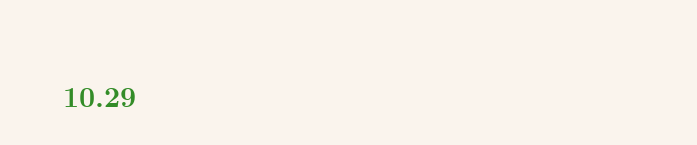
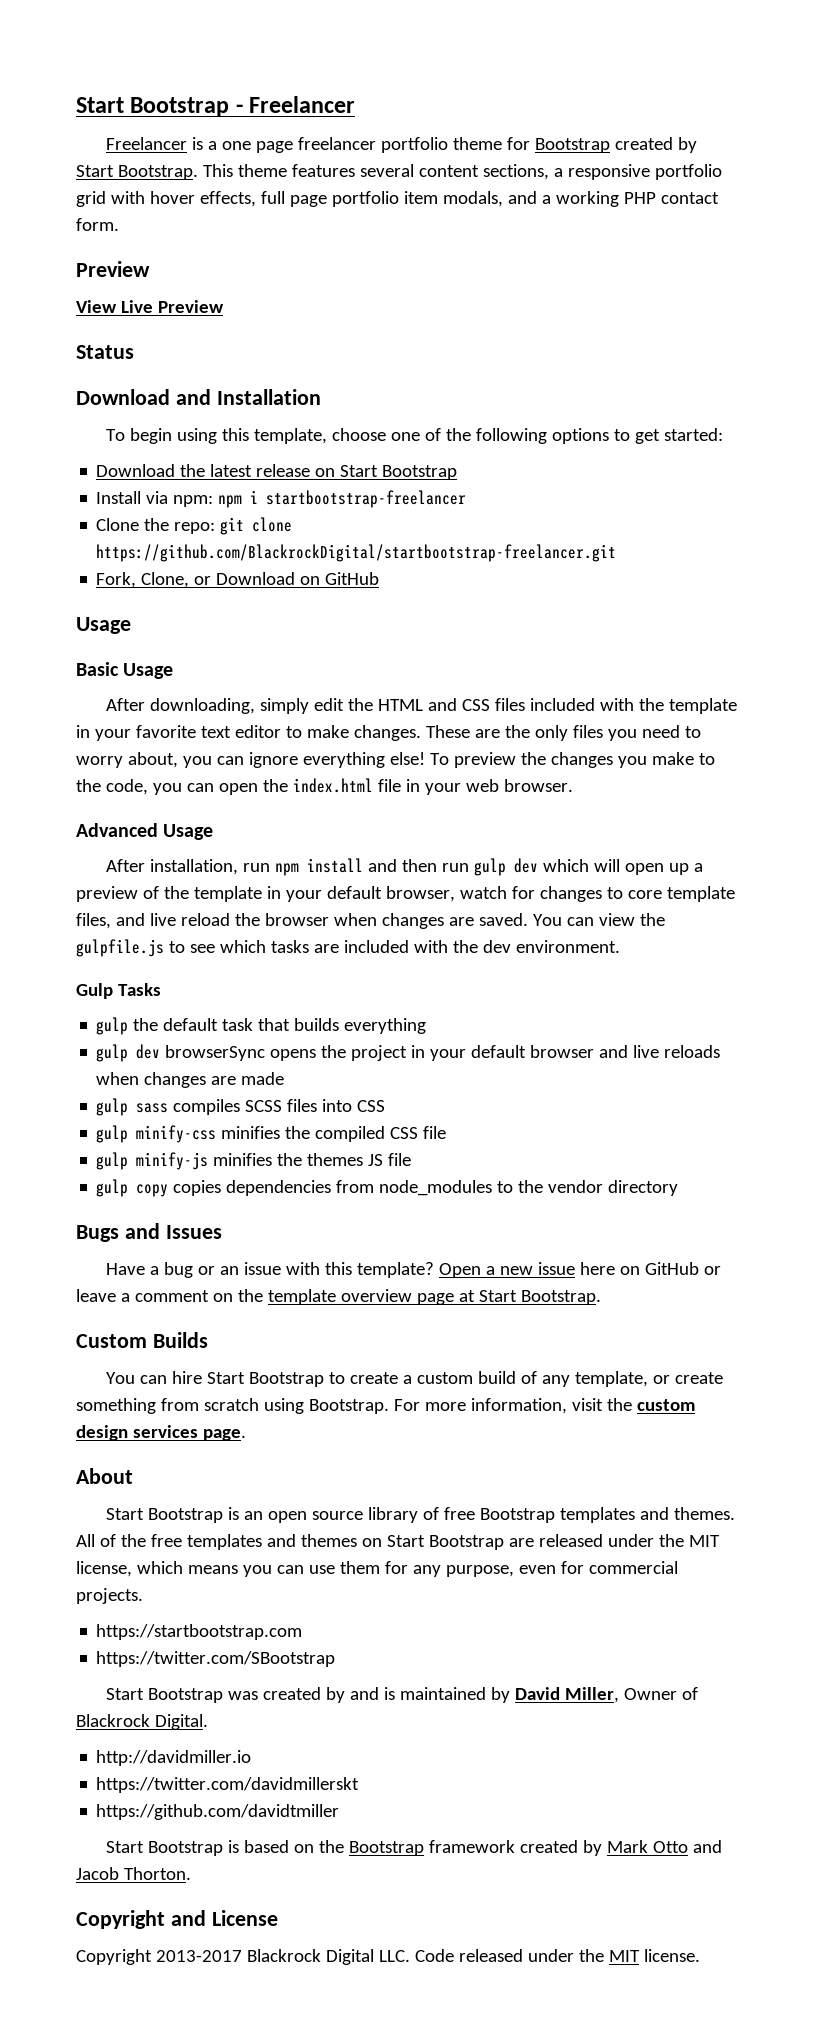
- 10.29
+ Start Bootstrap - Freelancer
+ Freelancer is a one page freelancer portfolio theme for Bootstrap created by Start Bootstrap. This theme features several content sections, a responsive portfolio grid with hover effects, full page portfolio item modals, and a working PHP contact form.
+ Preview
+ View Live Preview
+ Status
+ Download and Installation
+ To begin using this template, choose one of the following options to get started:
+ Download the latest release on Start Bootstrap
+ Install via npm: npm i startbootstrap-freelancer
+ Clone the repo: git clone https://github.com/BlackrockDigital/startbootstrap-freelancer.git
+ Fork, Clone, or Download on GitHub
+ Usage
+ Basic Usage
+ After downloading, simply edit the HTML and CSS files included with the template in your favorite text editor to make changes. These are the only files you need to worry about, you can ignore everything else! To preview the changes you make to the code, you can open the index.html file in your web browser.
+ Advanced Usage
+ After installation, run npm install and then run gulp dev which will open up a preview of the template in your default browser, watch for changes to core template files, and live reload the browser when changes are saved. You can view the gulpfile.js to see which tasks are included with the dev environment.
+ Gulp Tasks
+ gulp the default task that builds everything
+ gulp dev browserSync opens the project in your default browser and live reloads when changes are made
+ gulp sass compiles SCSS files into CSS
+ gulp minify-css minifies the compiled CSS file
+ gulp minify-js minifies the themes JS file
+ gulp copy copies dependencies from node_modules to the vendor directory
+ Bugs and Issues
+ Have a bug or an issue with this template? Open a new issue here on GitHub or leave a comment on the template overview page at Start Bootstrap.
+ Custom Builds
+ You can hire Start Bootstrap to create a custom build of any template, or create something from scratch using Bootstrap. For more information, visit the custom design services page.
+ About
+ Start Bootstrap is an open source library of free Bootstrap templates and themes. All of the free templates and themes on Start Bootstrap are released under the MIT license, which means you can use them for any purpose, even for commercial projects.
+ https://startbootstrap.com
+ https://twitter.com/SBootstrap
+ Start Bootstrap was created by and is maintained by David Miller, Owner of Blackrock Digital.
+ http://davidmiller.io
+ https://twitter.com/davidmillerskt
+ https://github.com/davidtmiller
+ Start Bootstrap is based on the Bootstrap framework created by Mark Otto and Jacob Thorton.
+ Copyright and License
+ Copyright 2013-2017 Blackrock Digital LLC. Code released under the MIT license.

